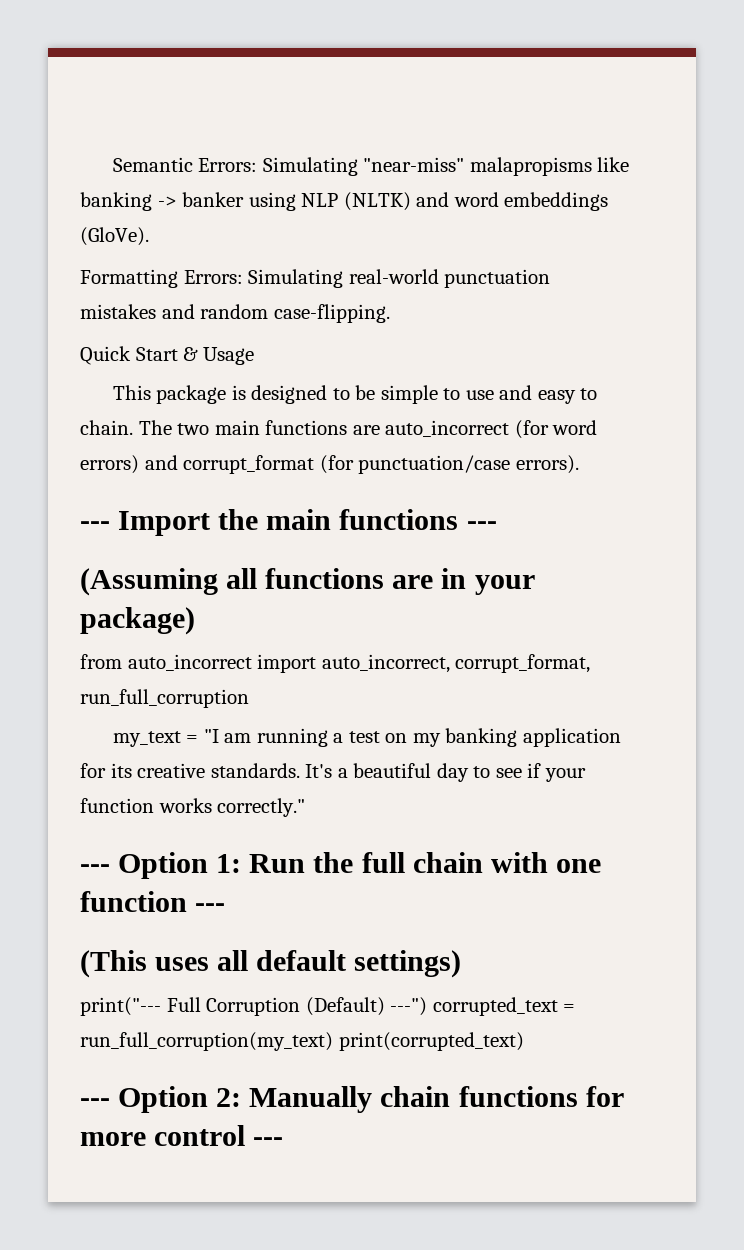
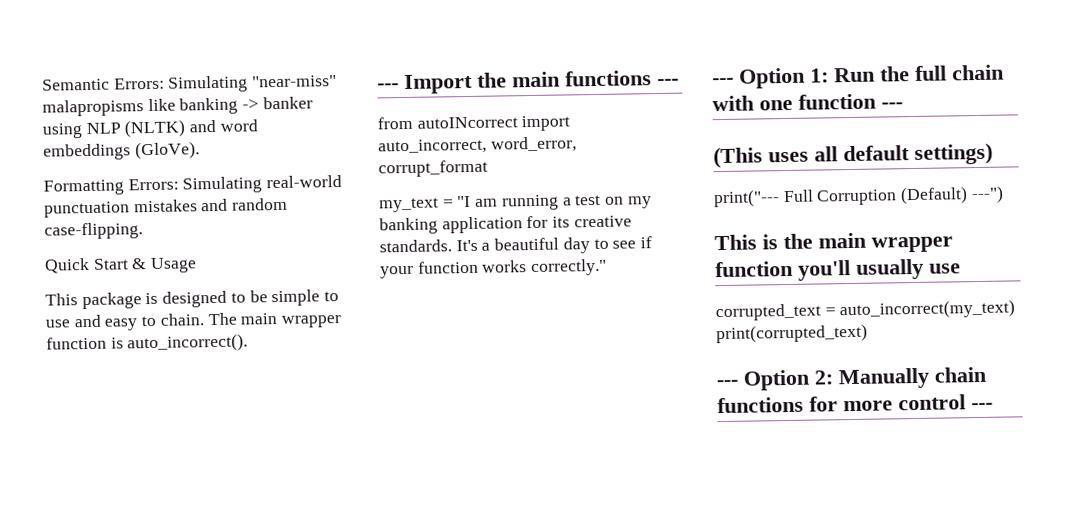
- The two main functions are auto_incorrect (for word errors) and corrupt_format (for punctuation/case errors).
+ The main wrapper function is auto_incorrect().
- (Assuming all functions are in your package)
- from auto_incorrect import auto_incorrect, corrupt_format, run_full_corruption
+ from autoINcorrect import auto_incorrect, word_error, corrupt_format
- print("--- Full Corruption (Default) ---") corrupted_text = run_full_corruption(my_text) print(corrupted_text)
+ print("--- Full Corruption (Default) ---")
+ This is the main wrapper function you'll usually use
+ corrupted_text = auto_incorrect(my_text) print(corrupted_text)

